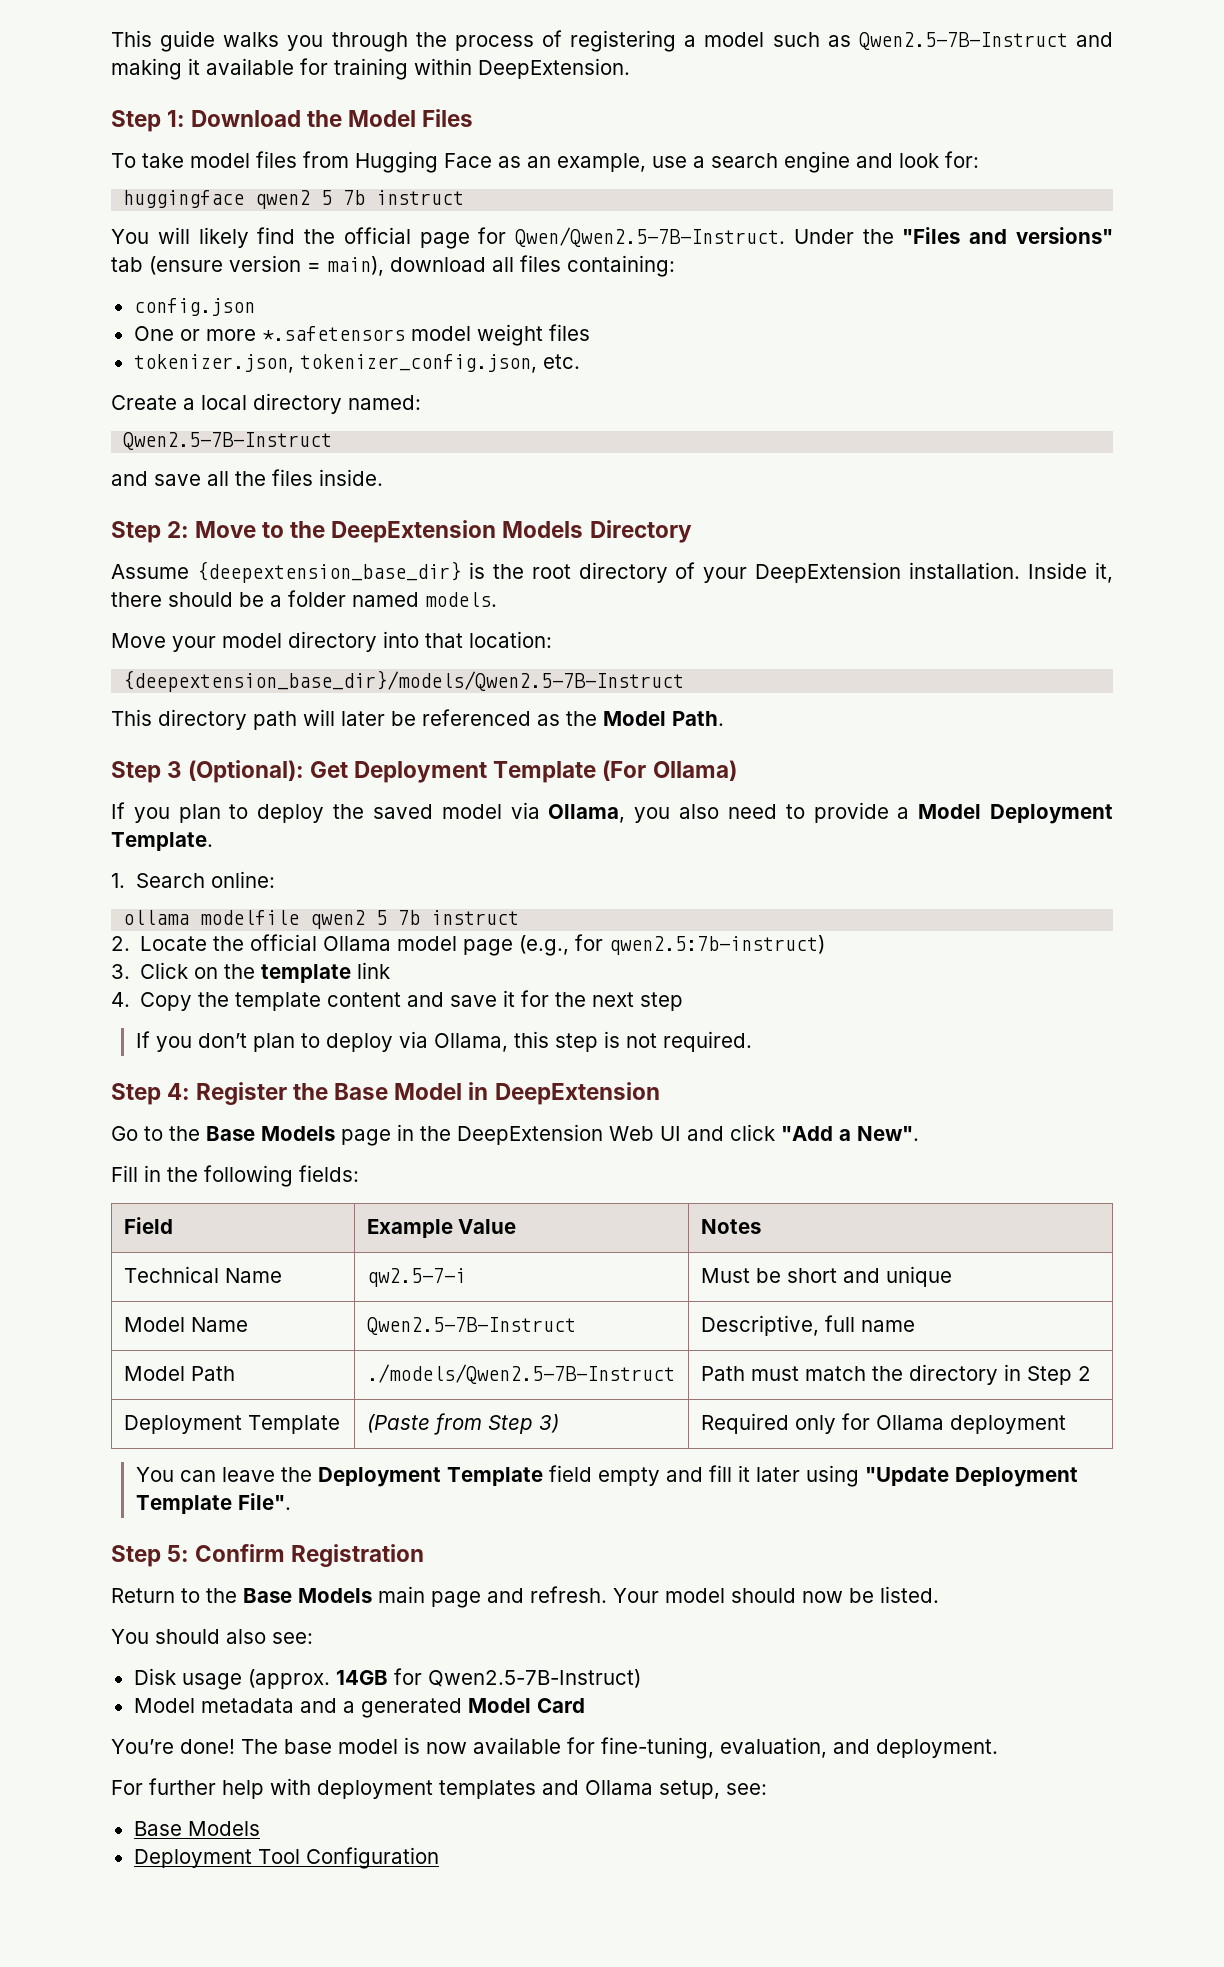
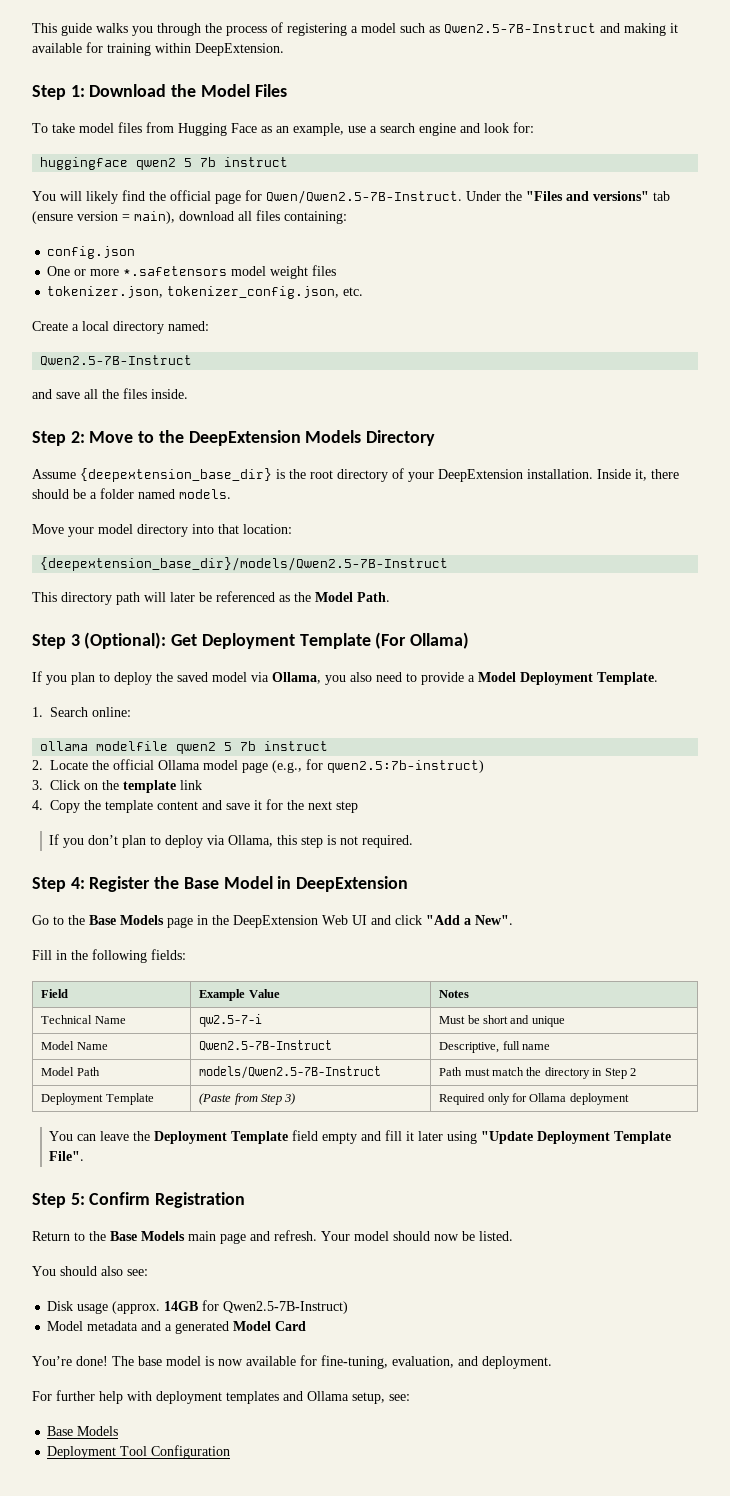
- Model Path | ./models/Qwen2.5-7B-Instruct | Path must match the directory in Step 2
+ Model Path | models/Qwen2.5-7B-Instruct | Path must match the directory in Step 2

